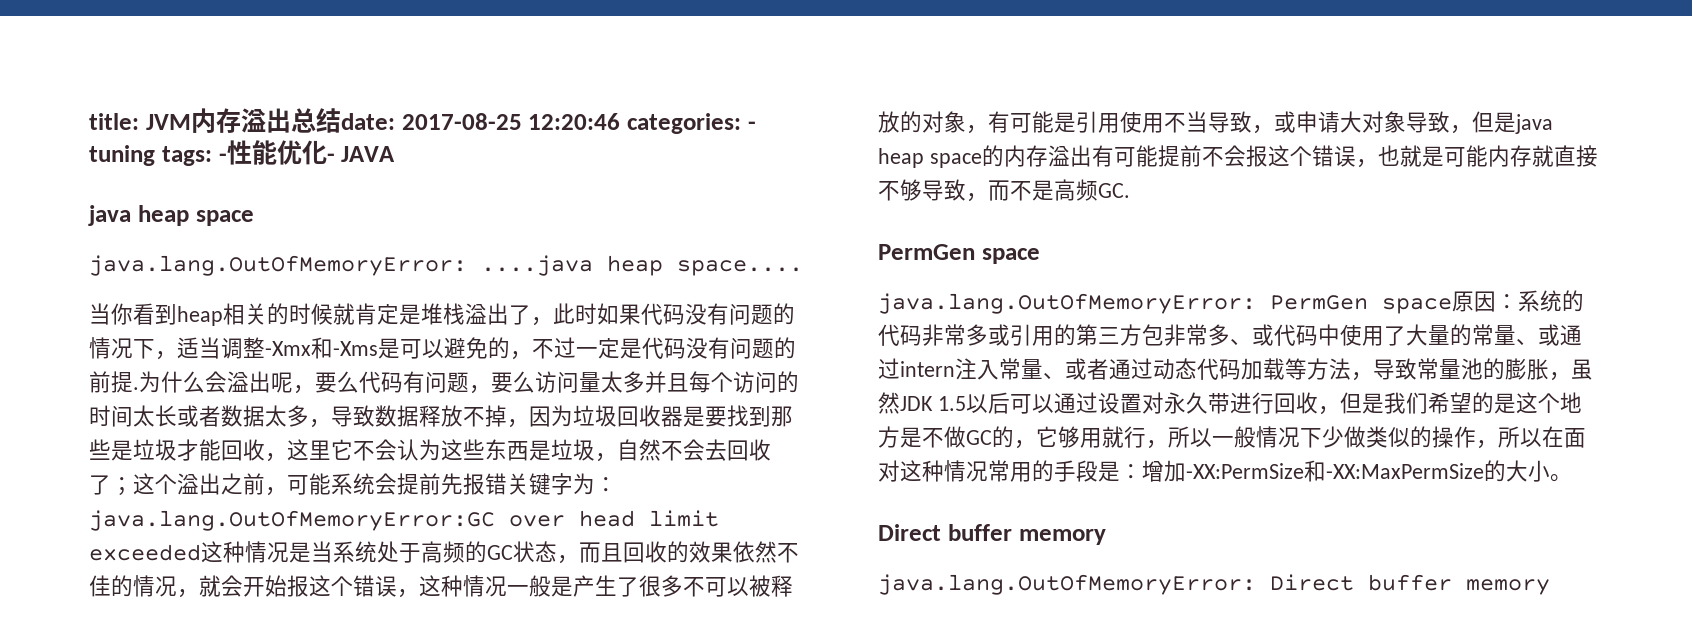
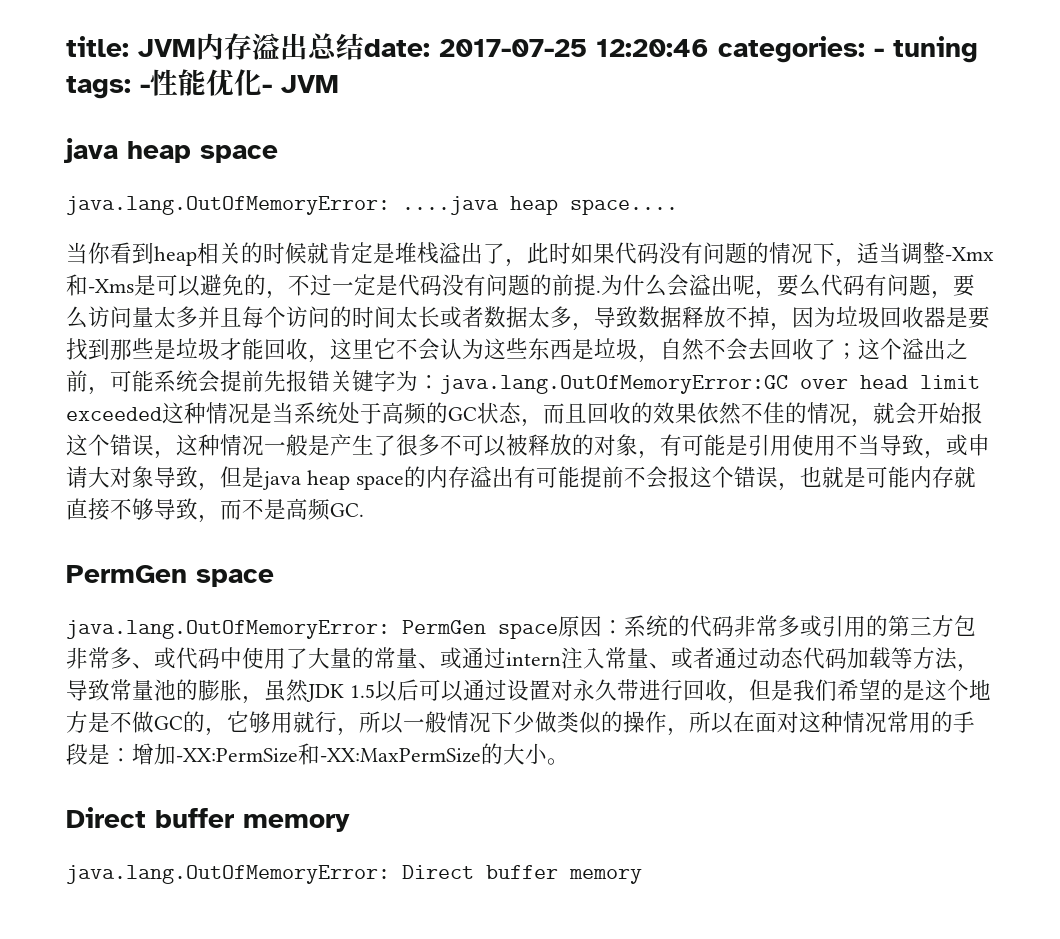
- title: JVM内存溢出总结date: 2017-08-25 12:20:46 categories: - tuning tags: -性能优化- JAVA
+ title: JVM内存溢出总结date: 2017-07-25 12:20:46 categories: - tuning tags: -性能优化- JVM

